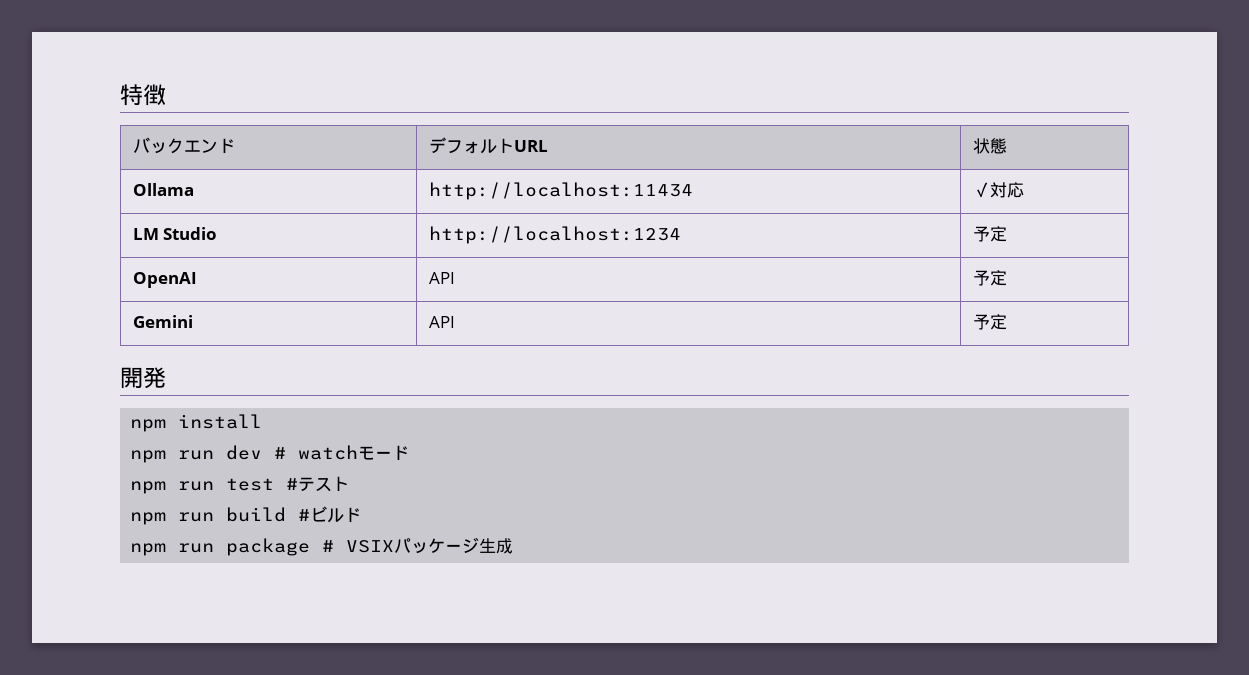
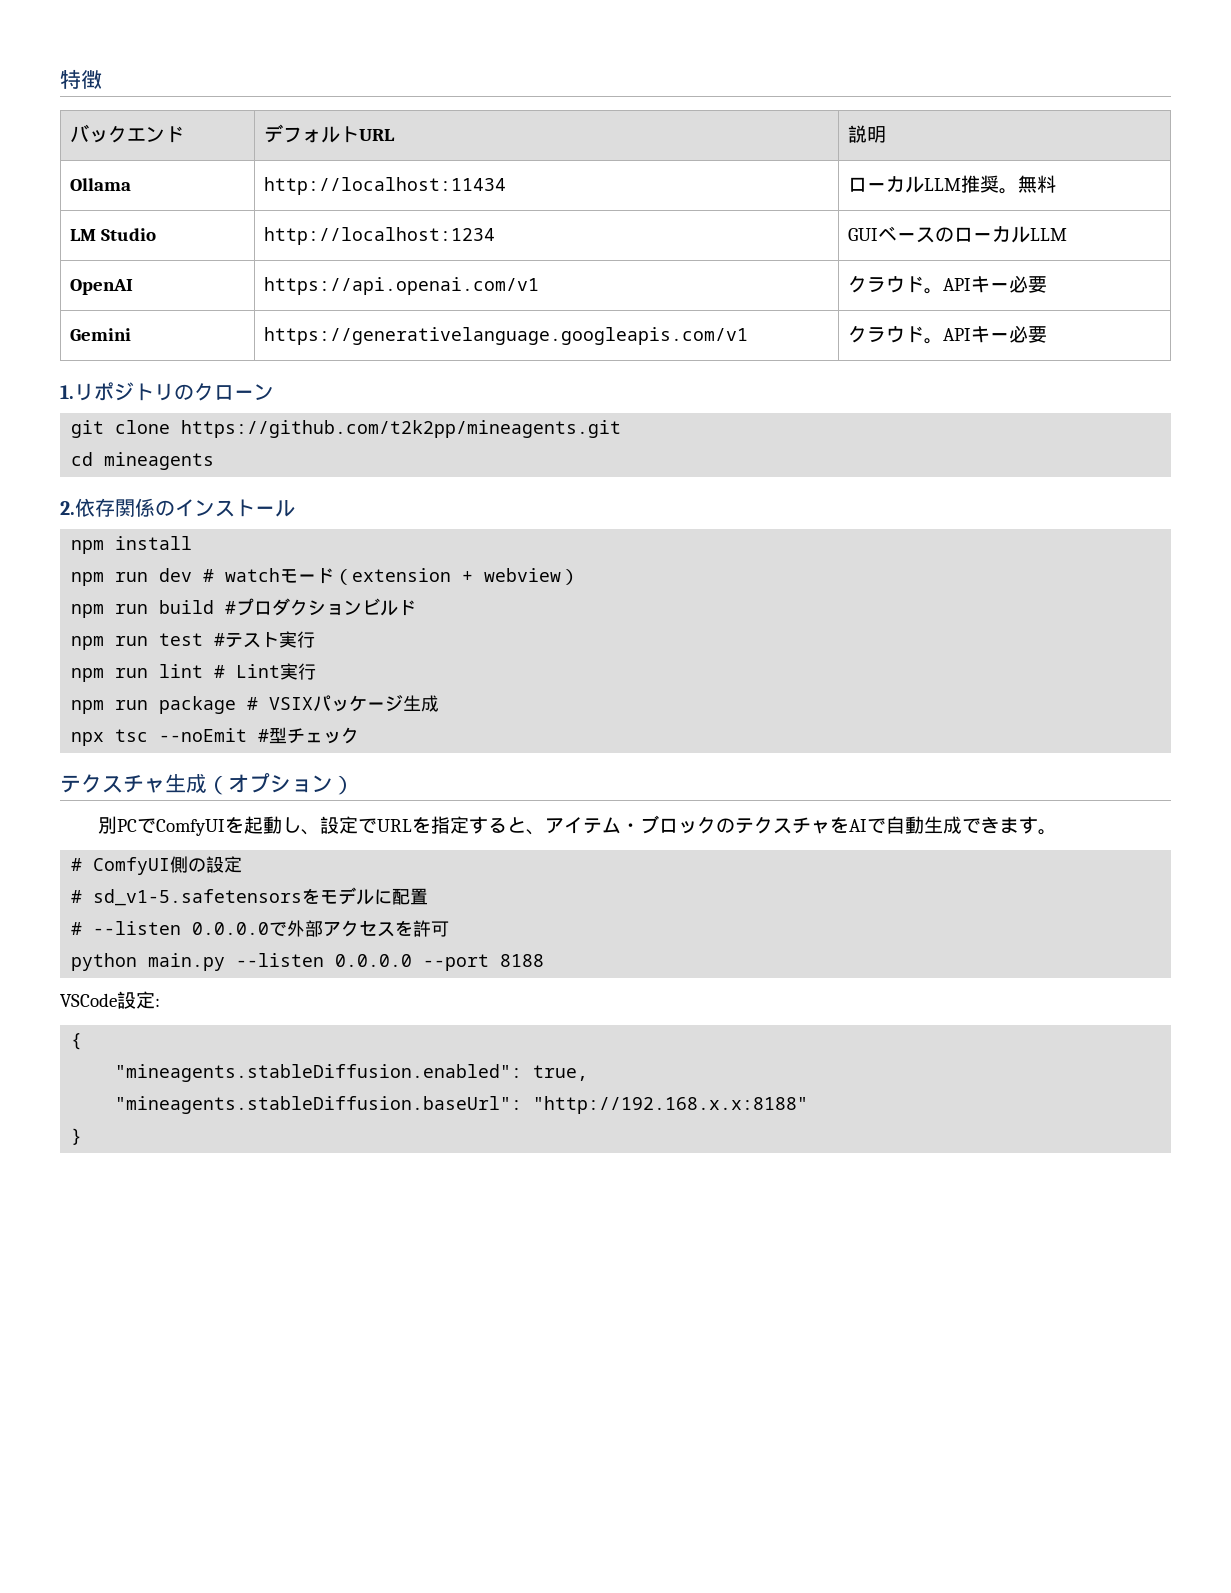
- バックエンド | デフォルトURL | 状態
+ バックエンド | デフォルトURL | 説明
- Ollama | http://localhost:11434 | ✓対応
- LM Studio | http://localhost:1234 | 予定
- OpenAI | API | 予定
+ Ollama | http://localhost:11434 | ローカルLLM推奨。無料
+ LM Studio | http://localhost:1234 | GUIベースのローカルLLM
+ OpenAI | https://api.openai.com/v1 | クラウド。APIキー必要
- Gemini | API | 予定
- 開発
+ Gemini | https://generativelanguage.googleapis.com/v1 | クラウド。APIキー必要
+ 1.リポジトリのクローン
+ git clone https://github.com/t2k2pp/mineagents.git
+ cd mineagents
+ 2.依存関係のインストール
- npm run dev # watchモード
+ npm run dev # watchモード（extension + webview）
+ npm run build #プロダクションビルド
- npm run test #テスト
- npm run build #ビルド
+ npm run test #テスト実行
+ npm run lint # Lint実行
+ npx tsc --noEmit #型チェック
+ テクスチャ生成（オプション）
+ 別PCでComfyUIを起動し、設定でURLを指定すると、アイテム・ブロックのテクスチャをAIで自動生成できます。
+ # ComfyUI側の設定
+ # sd_v1-5.safetensorsをモデルに配置
+ # --listen 0.0.0.0で外部アクセスを許可
+ python main.py --listen 0.0.0.0 --port 8188
+ VSCode設定:
+ {
+ "mineagents.stableDiffusion.enabled": true,
+ "mineagents.stableDiffusion.baseUrl": "http://192.168.x.x:8188"
+ }

